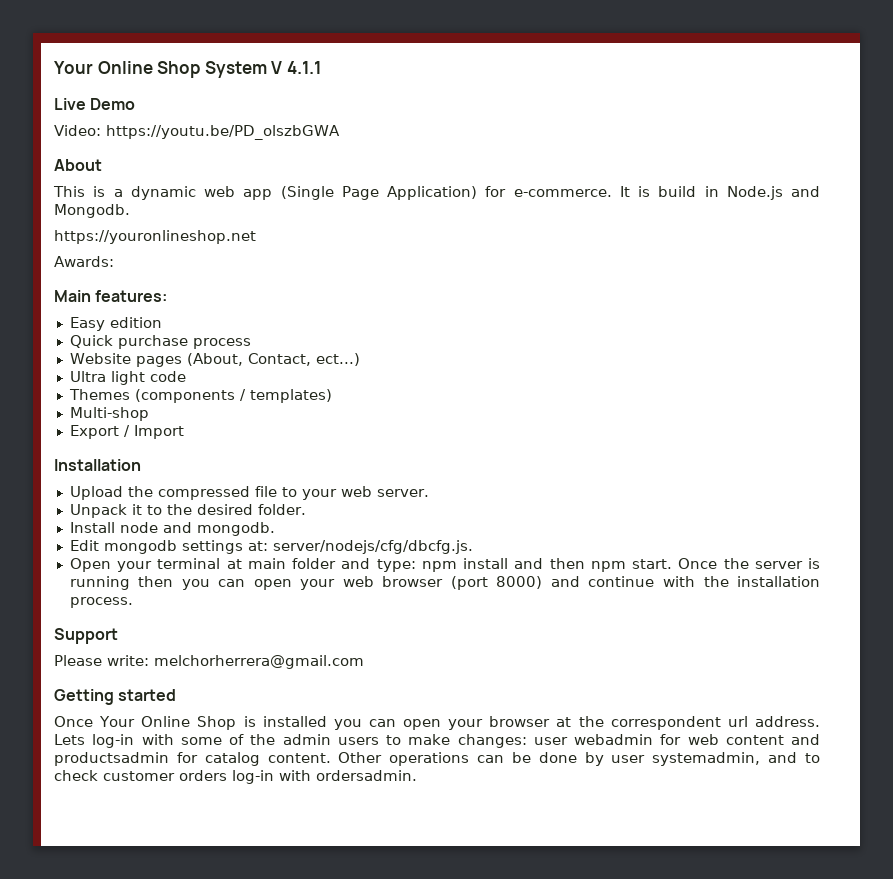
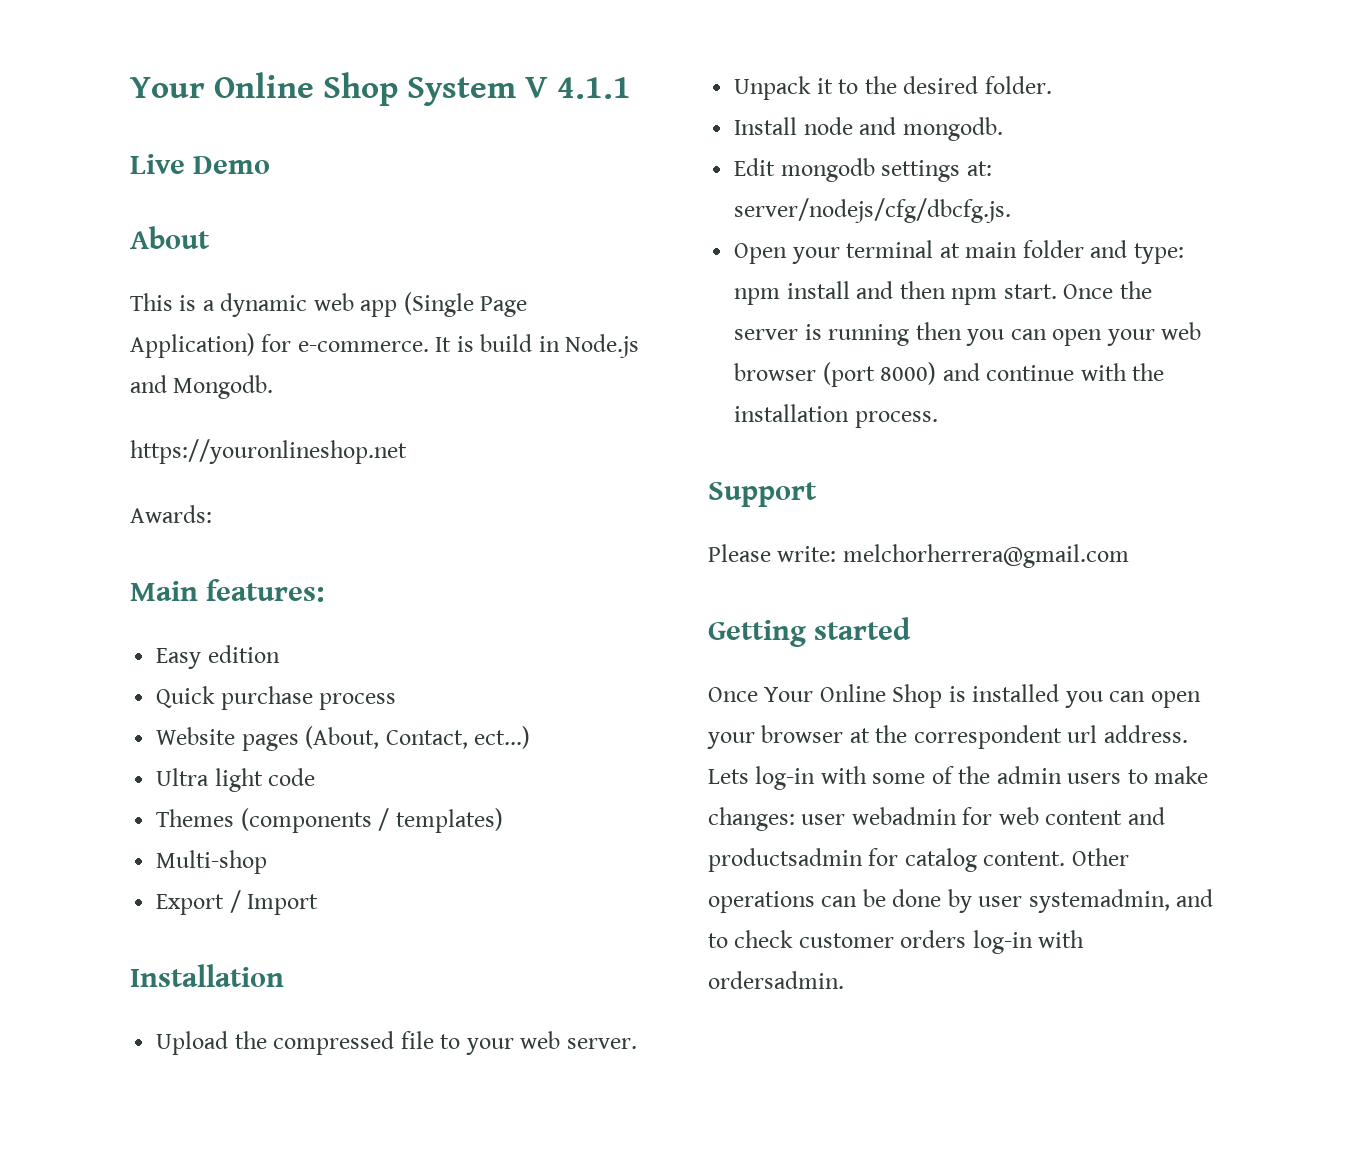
- Video: https://youtu.be/PD_olszbGWA

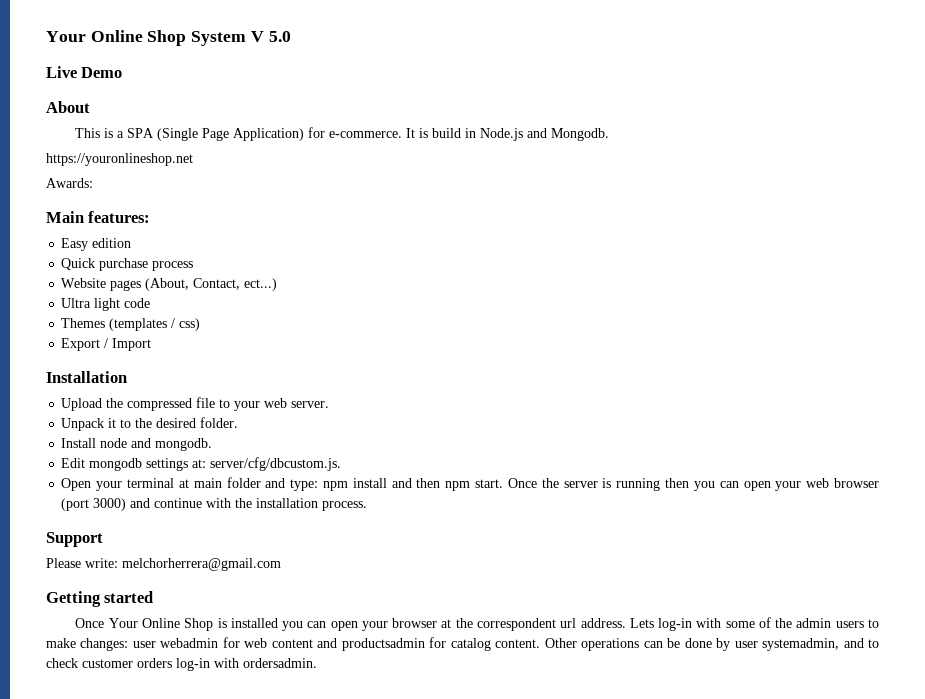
- Your Online Shop System V 4.1.1
+ Your Online Shop System V 5.0
- This is a dynamic web app (Single Page Application) for e-commerce.
+ This is a SPA (Single Page Application) for e-commerce.
- Themes (components / templates)
- Multi-shop
+ Themes (templates / css)
- Edit mongodb settings at: server/nodejs/cfg/dbcfg.js.
+ Edit mongodb settings at: server/cfg/dbcustom.js.
- Once the server is running then you can open your web browser (port 8000) and continue with the installation process.
+ Once the server is running then you can open your web browser (port 3000) and continue with the installation process.

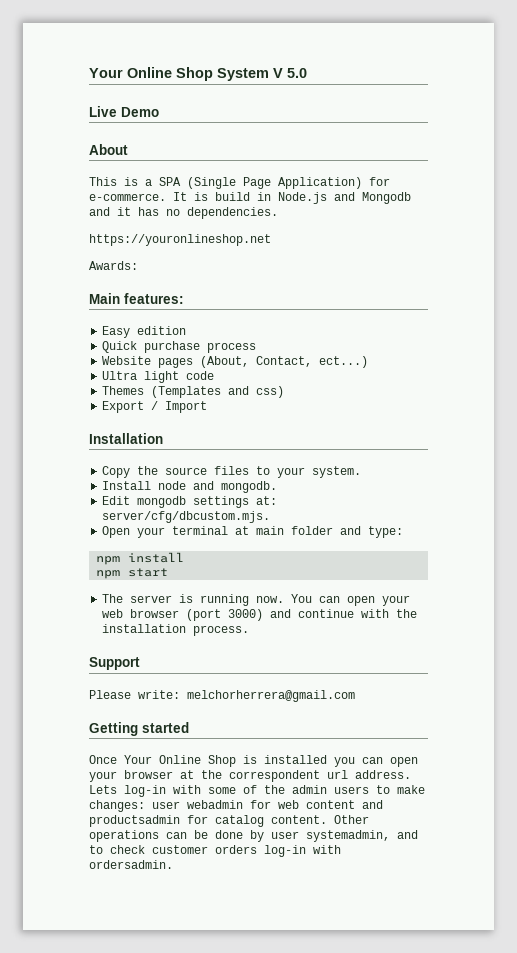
- It is build in Node.js and Mongodb.
+ It is build in Node.js and Mongodb and it has no dependencies.
- Themes (templates / css)
+ Themes (Templates and css)
- Upload the compressed file to your web server.
- Unpack it to the desired folder.
+ Copy the source files to your system.
- Edit mongodb settings at: server/cfg/dbcustom.js.
+ Edit mongodb settings at: server/cfg/dbcustom.mjs.
- Open your terminal at main folder and type: npm install and then npm start. Once the server is running then you can open your web browser (port 3000) and continue with the installation process.
+ Open your terminal at main folder and type:
+ npm install
+ npm start
+ The server is running now. You can open your web browser (port 3000) and continue with the installation process.

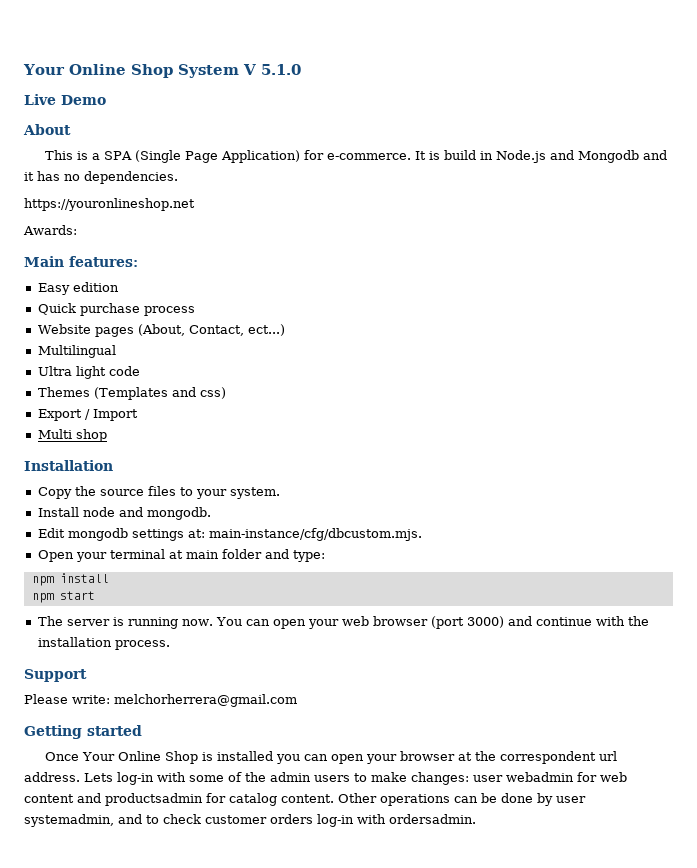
- Your Online Shop System V 5.0
+ Your Online Shop System V 5.1.0
+ Multilingual
+ Multi shop
- Edit mongodb settings at: server/cfg/dbcustom.mjs.
+ Edit mongodb settings at: main-instance/cfg/dbcustom.mjs.

